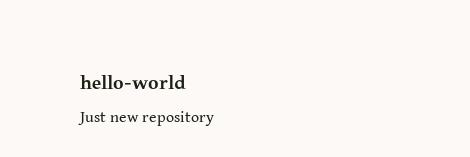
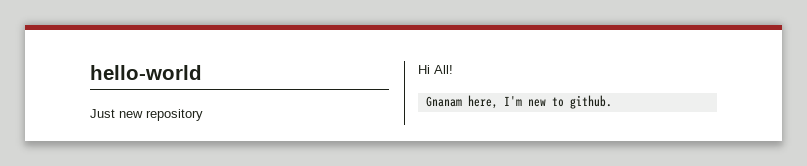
+ Hi All!
+ Gnanam here, I'm new to github.

